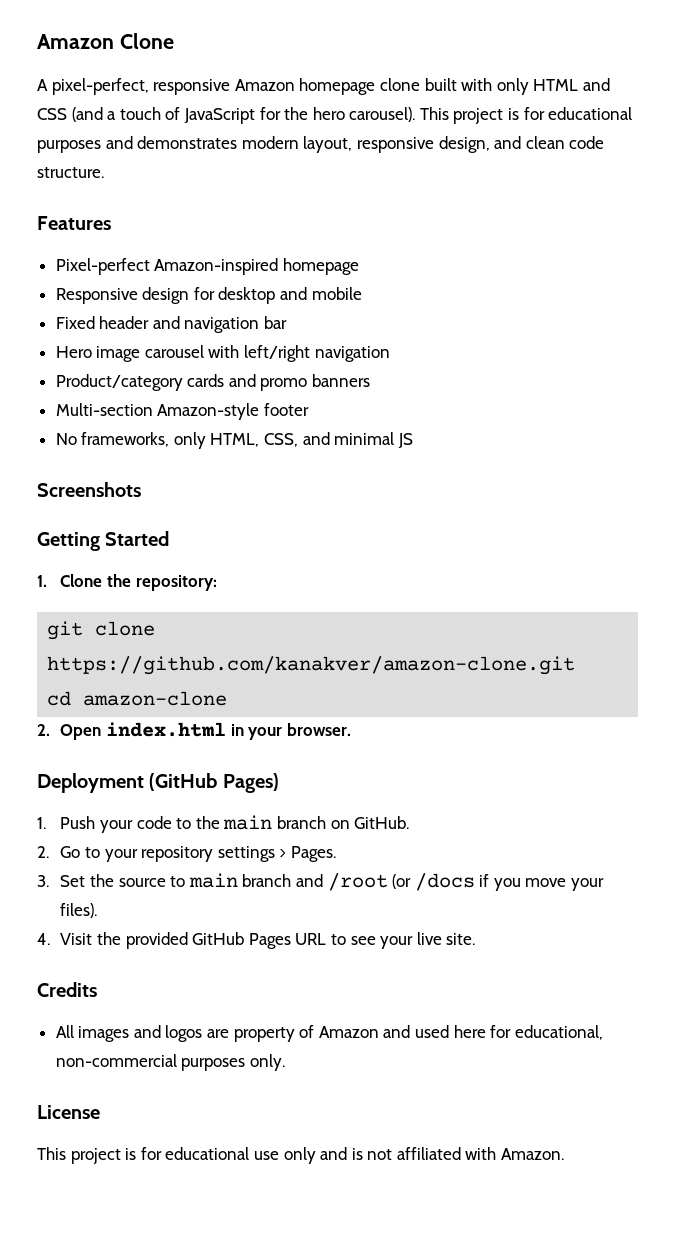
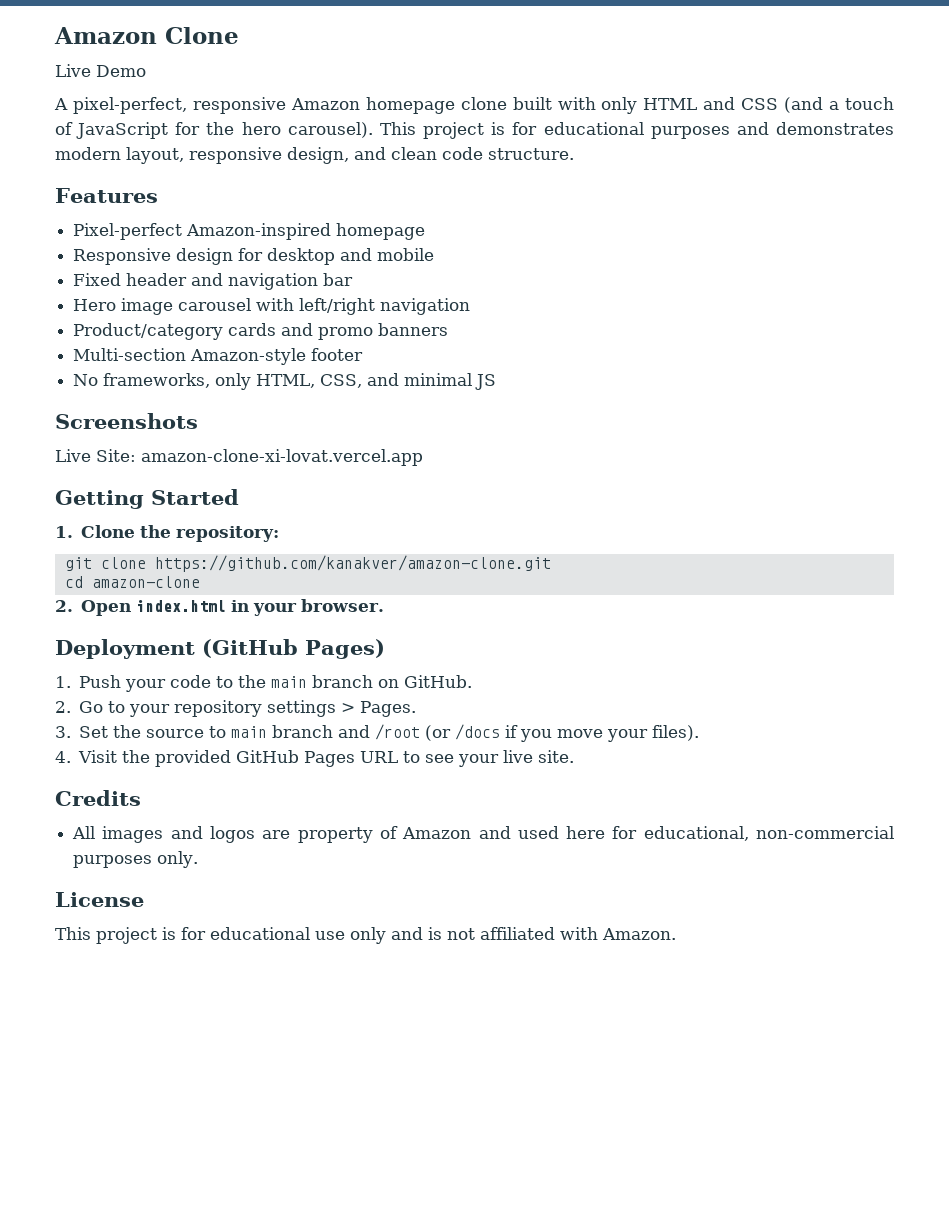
+ Live Demo
+ Live Site: amazon-clone-xi-lovat.vercel.app

